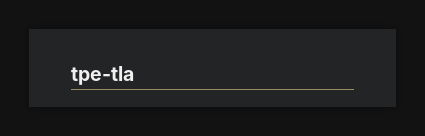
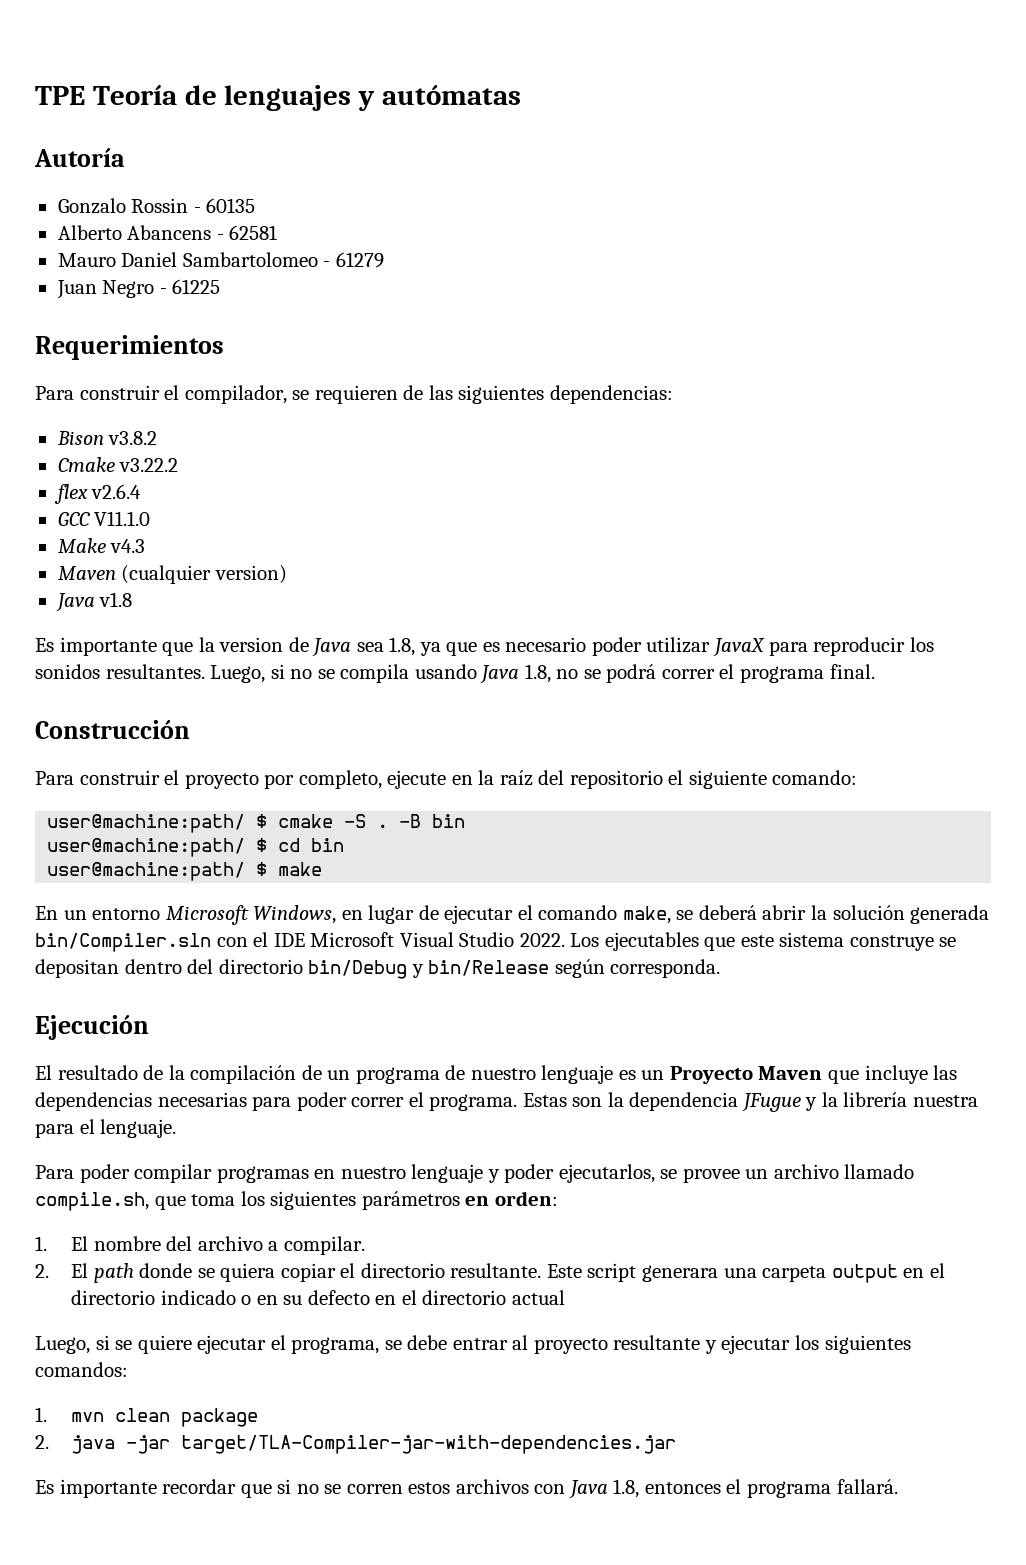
- tpe-tla
+ TPE Teoría de lenguajes y autómatas
+ Autoría
+ Gonzalo Rossin - 60135
+ Alberto Abancens - 62581
+ Mauro Daniel Sambartolomeo - 61279
+ Juan Negro - 61225
+ Requerimientos
+ Para construir el compilador, se requieren de las siguientes dependencias:
+ Bison v3.8.2
+ Cmake v3.22.2
+ flex v2.6.4
+ GCC V11.1.0
+ Make v4.3
+ Maven (cualquier version)
+ Java v1.8
+ Es importante que la version de Java sea 1.8, ya que es necesario poder utilizar JavaX para reproducir los sonidos resultantes. Luego, si no se compila usando Java 1.8, no se podrá correr el programa final.
+ Construcción
+ Para construir el proyecto por completo, ejecute en la raíz del repositorio el siguiente comando:
+ user@machine:path/ $ cmake -S . -B bin
+ user@machine:path/ $ cd bin
+ user@machine:path/ $ make
+ En un entorno Microsoft Windows, en lugar de ejecutar el comando make, se deberá abrir la solución generada bin/Compiler.sln con el IDE Microsoft Visual Studio 2022. Los ejecutables que este sistema construye se depositan dentro del directorio bin/Debug y bin/Release según corresponda.
+ Ejecución
+ El resultado de la compilación de un programa de nuestro lenguaje es un Proyecto Maven que incluye las dependencias necesarias para poder correr el programa. Estas son la dependencia JFugue y la librería nuestra para el lenguaje.
+ Para poder compilar programas en nuestro lenguaje y poder ejecutarlos, se provee un archivo llamado compile.sh, que toma los siguientes parámetros en orden:
+ 1. El nombre del archivo a compilar.
+ 2. El path donde se quiera copiar el directorio resultante. Este script generara una carpeta output en el directorio indicado o en su defecto en el directorio actual
+ Luego, si se quiere ejecutar el programa, se debe entrar al proyecto resultante y ejecutar los siguientes comandos:
+ 1. mvn clean package
+ 2. java -jar target/TLA-Compiler-jar-with-dependencies.jar
+ Es importante recordar que si no se corren estos archivos con Java 1.8, entonces el programa fallará.

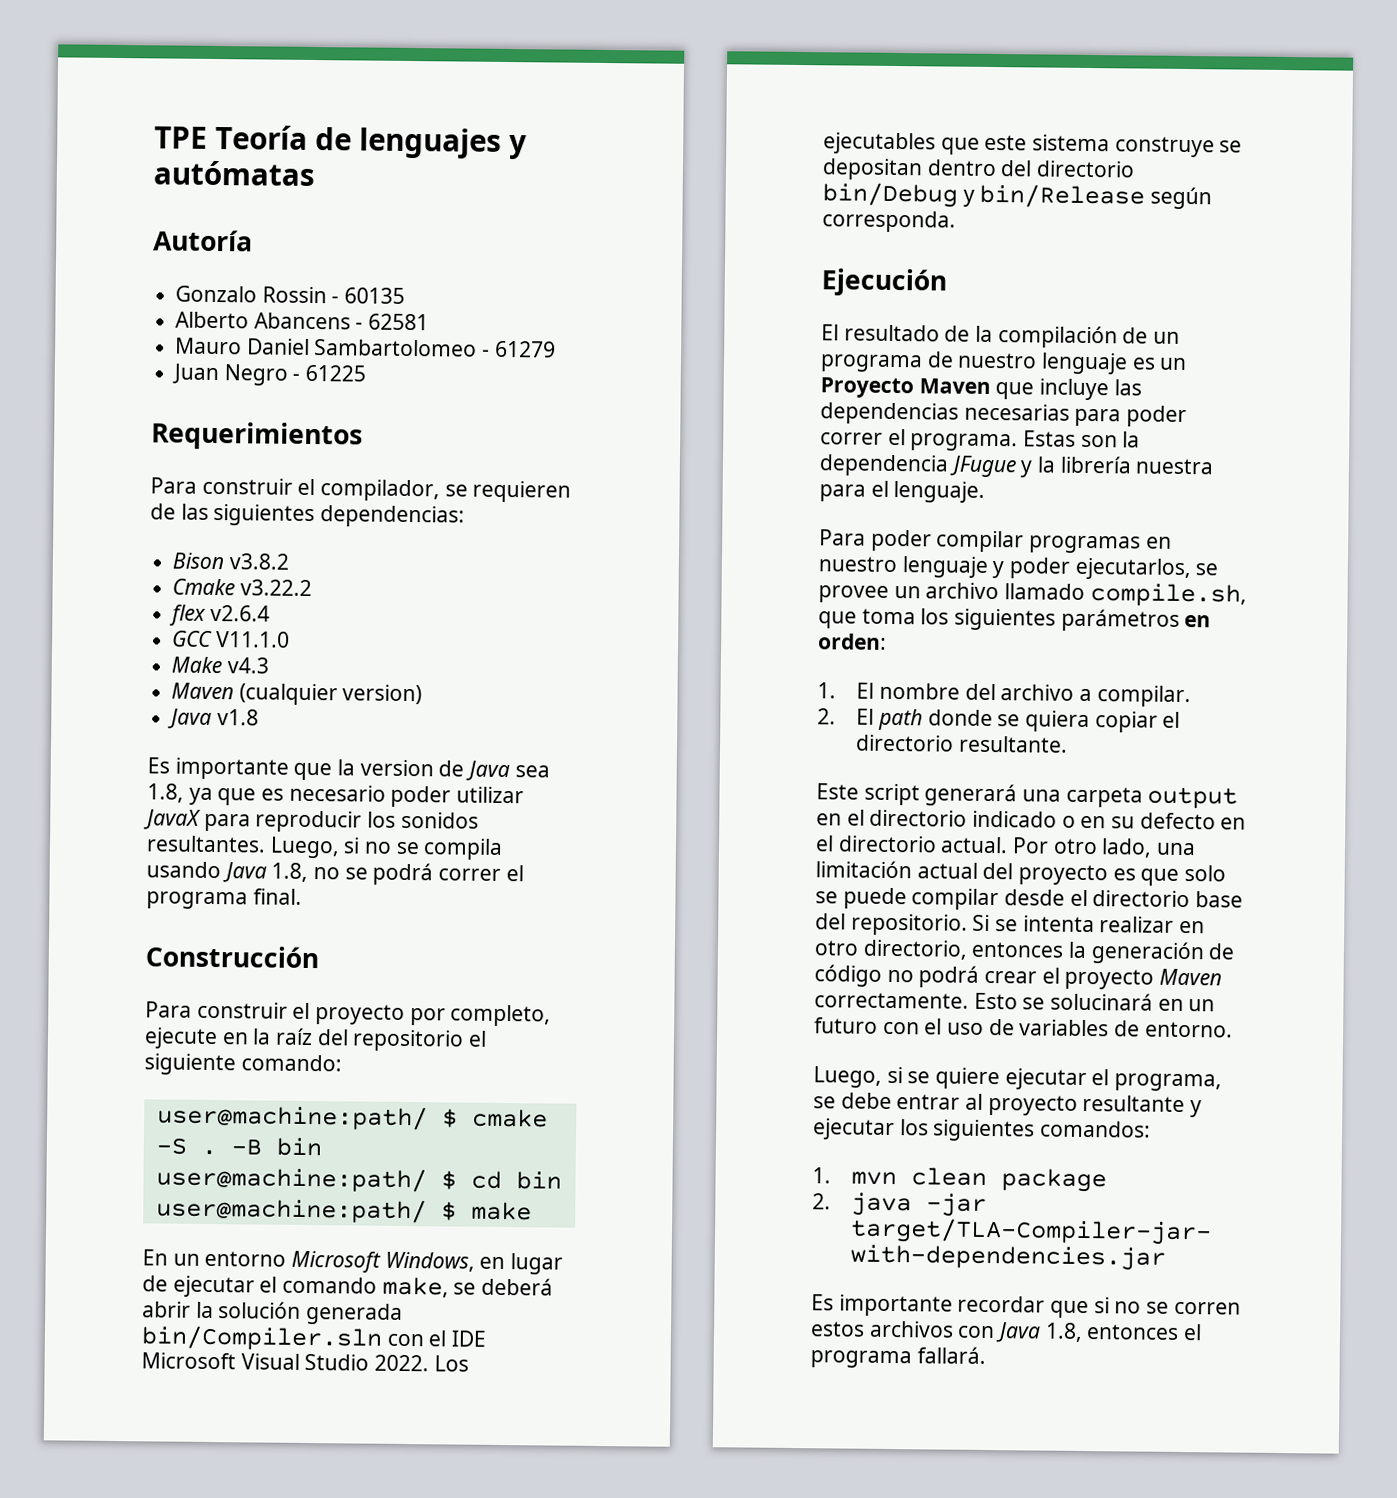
- 2. El path donde se quiera copiar el directorio resultante. Este script generara una carpeta output en el directorio indicado o en su defecto en el directorio actual
+ 2. El path donde se quiera copiar el directorio resultante.
+ Este script generará una carpeta output en el directorio indicado o en su defecto en el directorio actual. Por otro lado, una limitación actual del proyecto es que solo se puede compilar desde el directorio base del repositorio. Si se intenta realizar en otro directorio, entonces la generación de código no podrá crear el proyecto Maven correctamente. Esto se solucinará en un futuro con el uso de variables de entorno.

